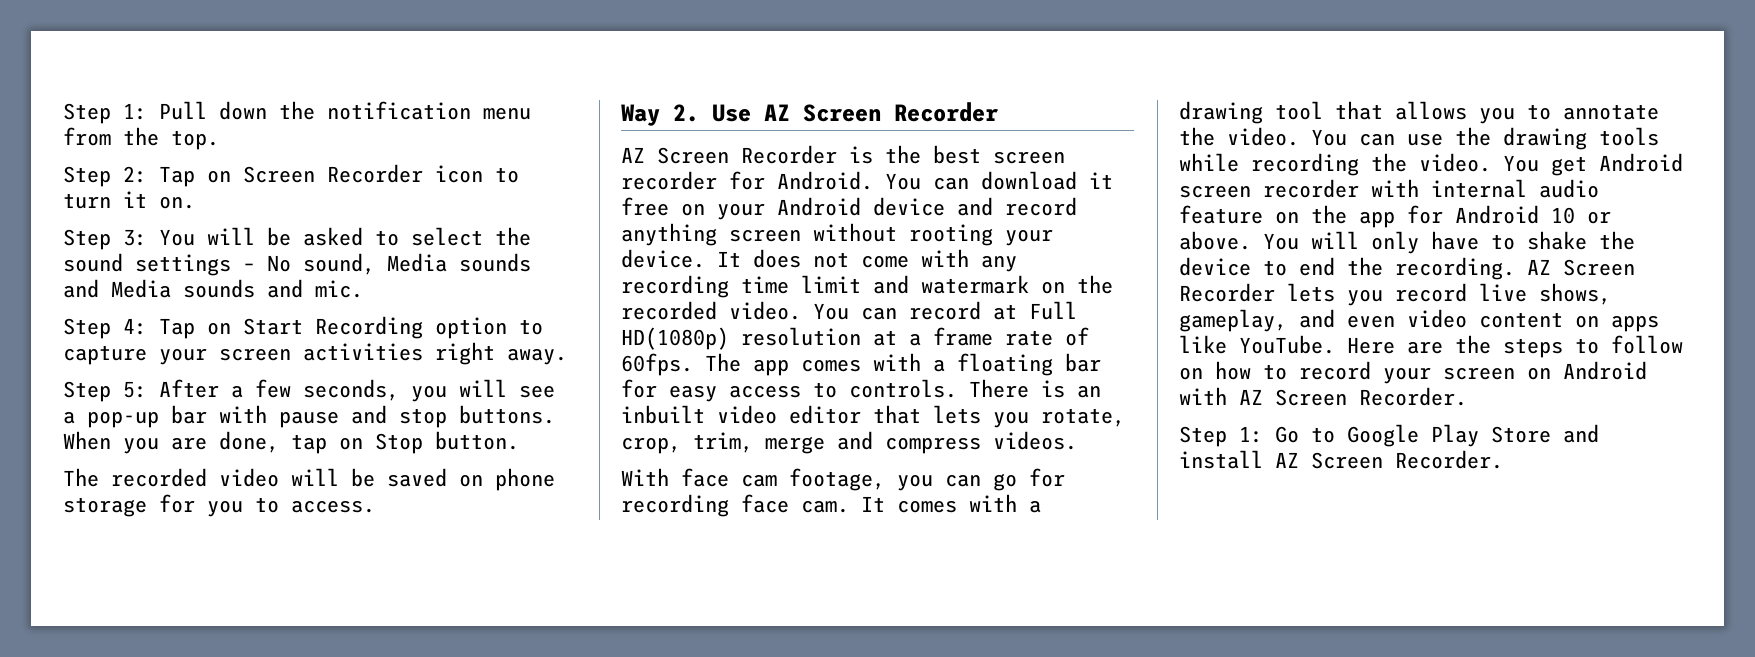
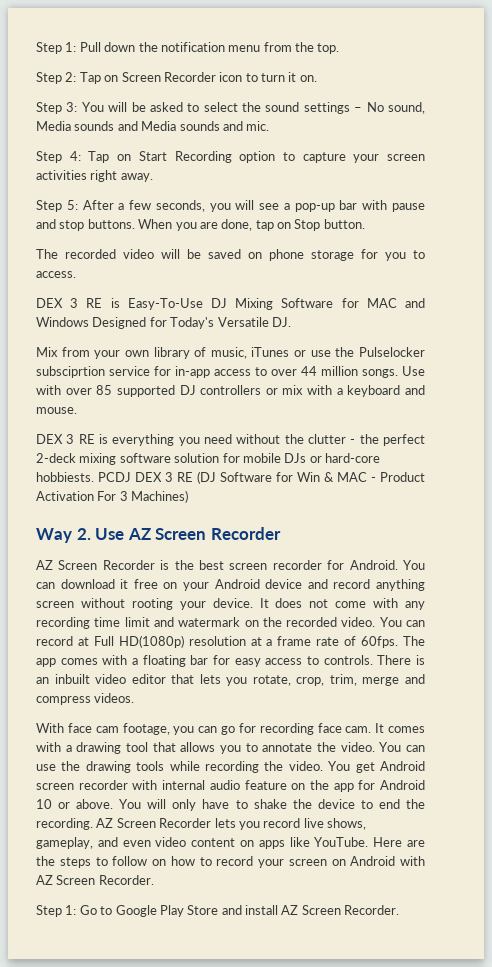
+ DEX 3 RE is Easy-To-Use DJ Mixing Software for MAC and Windows Designed for Today's Versatile DJ.
+ Mix from your own library of music, iTunes or use the Pulselocker subsciprtion service for in-app access to over 44 million songs. Use with over 85 supported DJ controllers or mix with a keyboard and mouse.
+ DEX 3 RE is everything you need without the clutter - the perfect 2-deck mixing software solution for mobile DJs or hard-core hobbiests. PCDJ DEX 3 RE (DJ Software for Win & MAC - Product Activation For 3 Machines)

